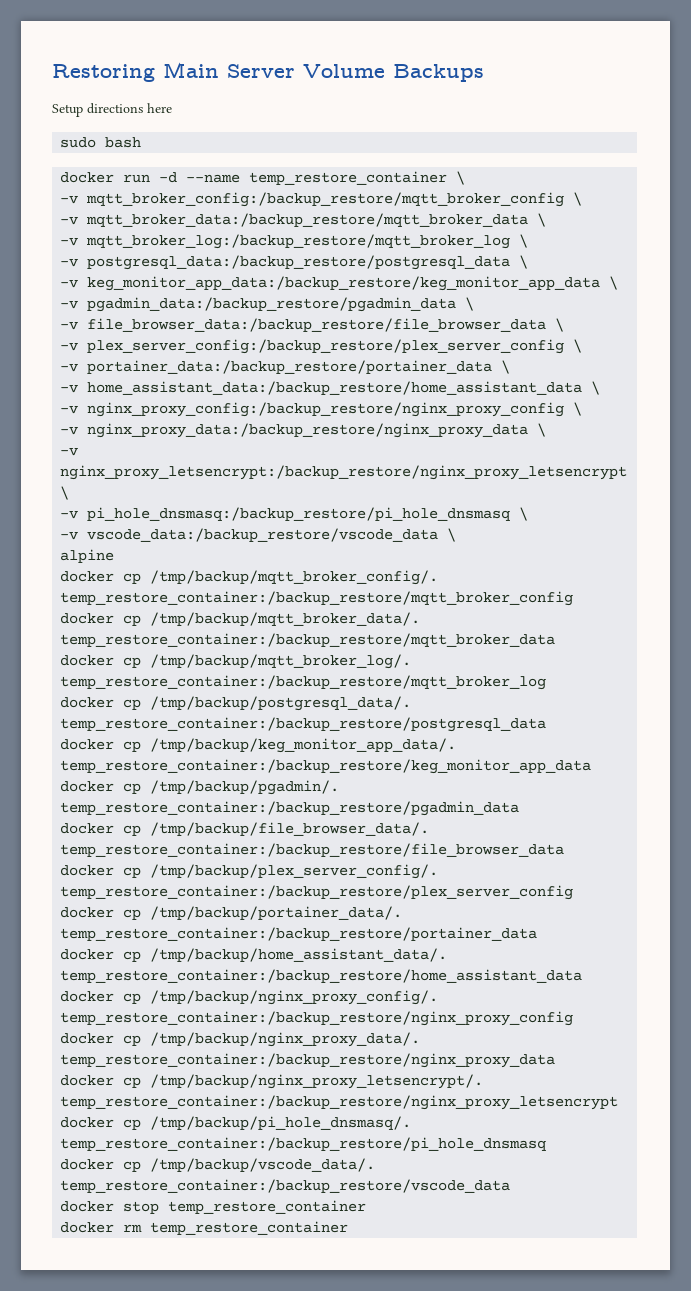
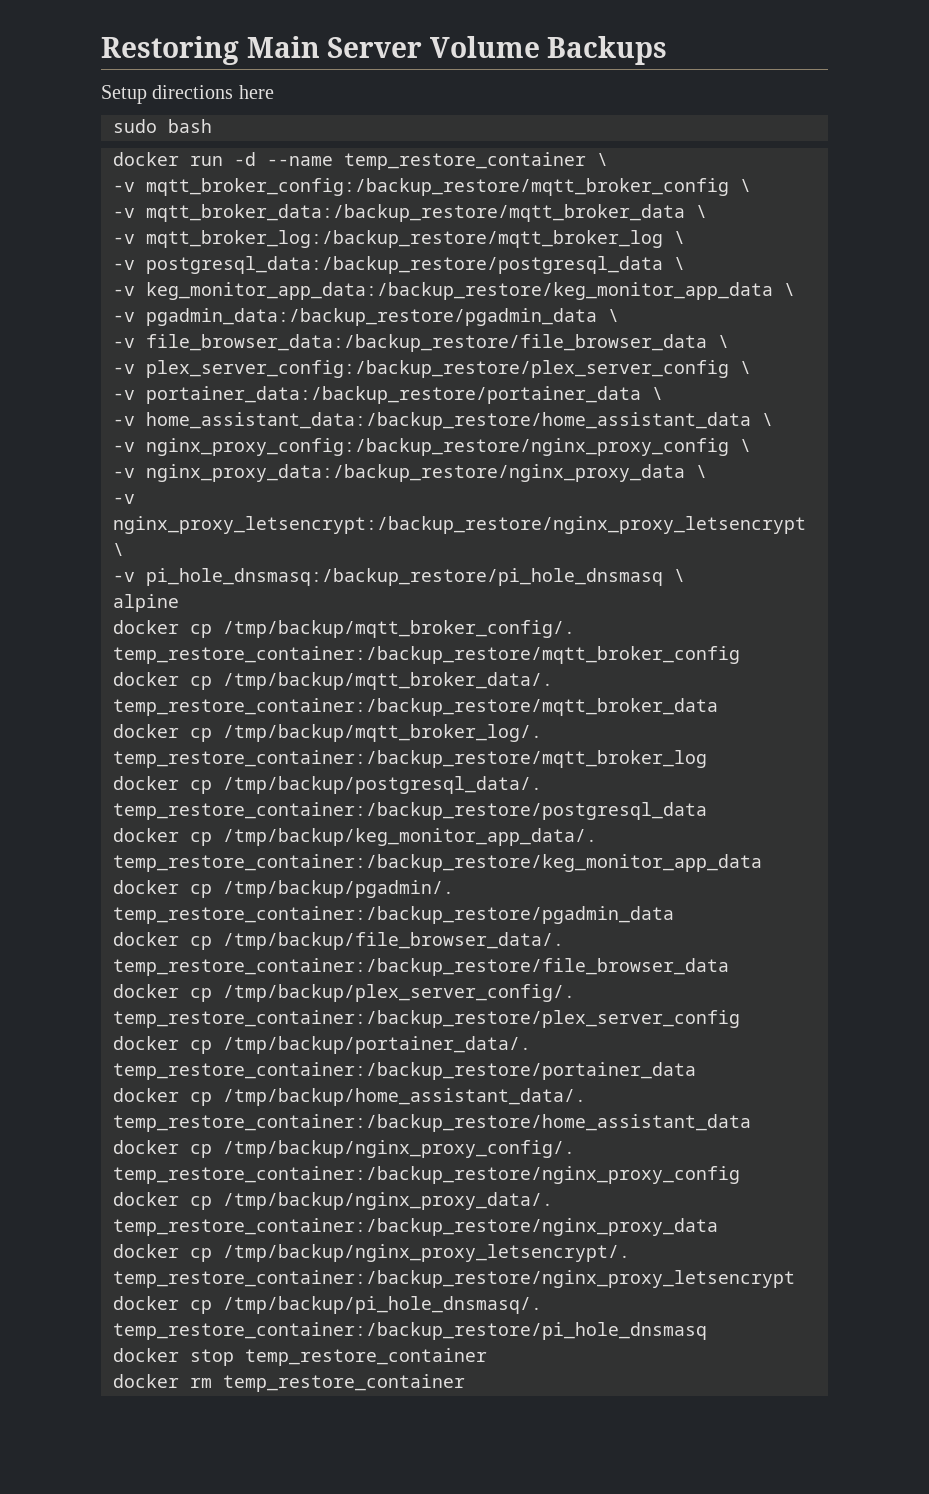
- -v vscode_data:/backup_restore/vscode_data \
- docker cp /tmp/backup/vscode_data/. temp_restore_container:/backup_restore/vscode_data

